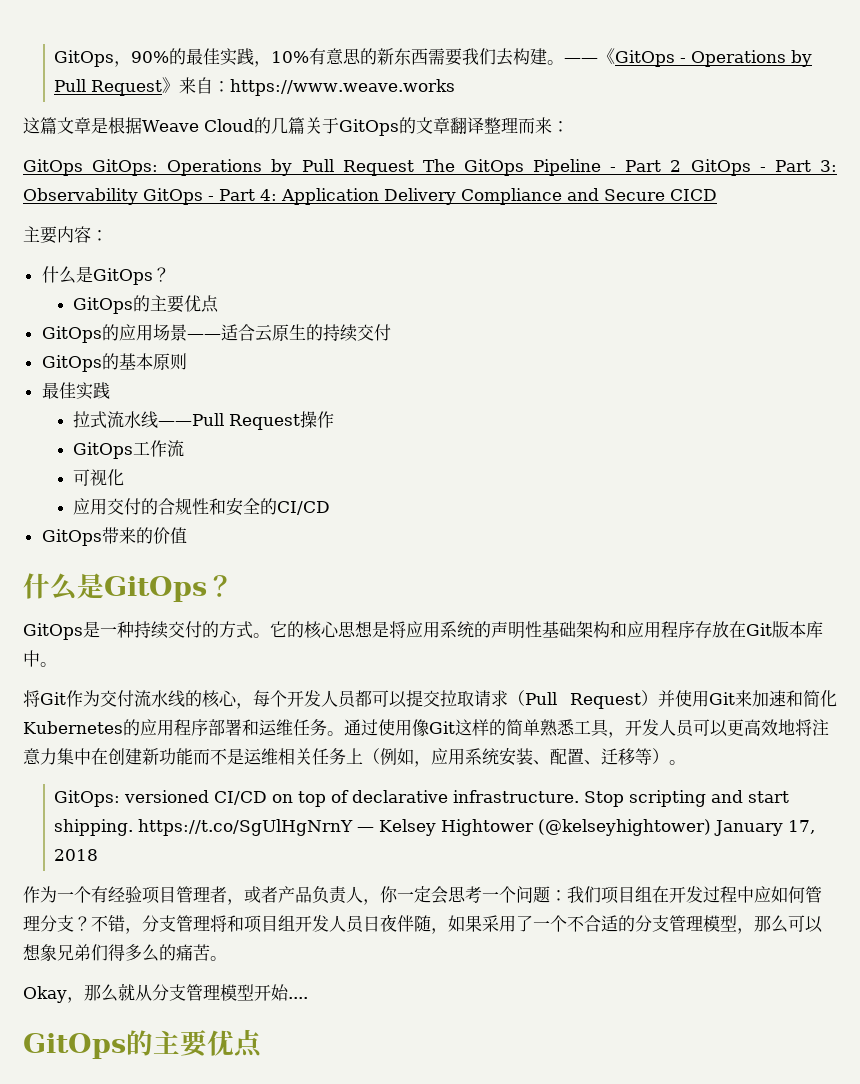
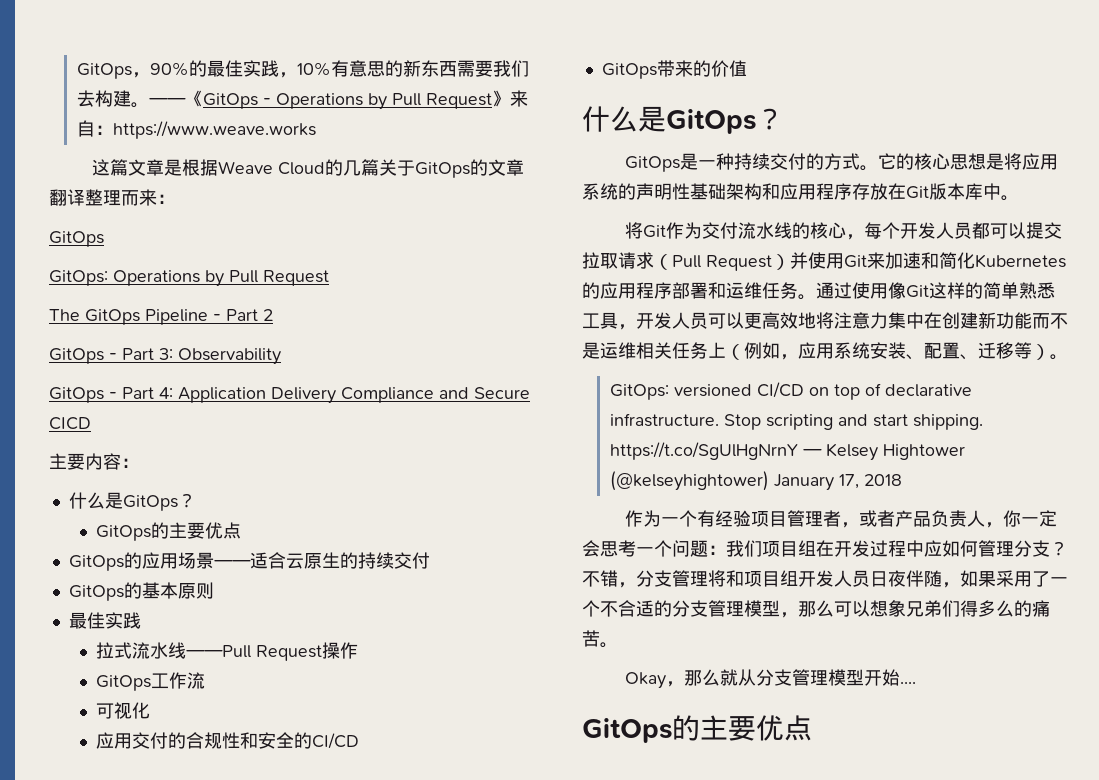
  这篇文章是根据Weave Cloud的几篇关于GitOps的文章翻译整理而来：
- GitOps GitOps: Operations by Pull Request The GitOps Pipeline - Part 2 GitOps - Part 3: Observability GitOps - Part 4: Application Delivery Compliance and Secure CICD
+ GitOps
+ GitOps: Operations by Pull Request
+ The GitOps Pipeline - Part 2
+ GitOps - Part 3: Observability
+ GitOps - Part 4: Application Delivery Compliance and Secure CICD

